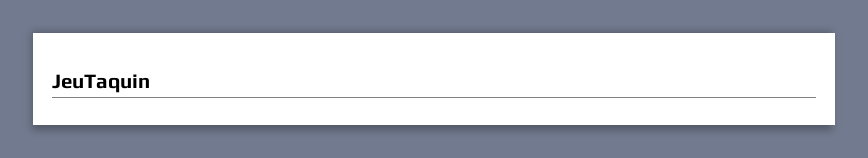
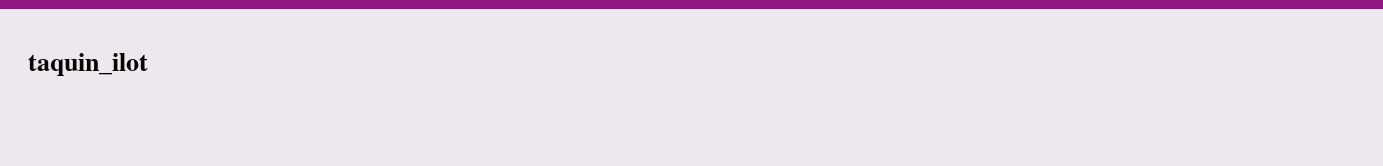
- JeuTaquin
+ taquin_ilot

